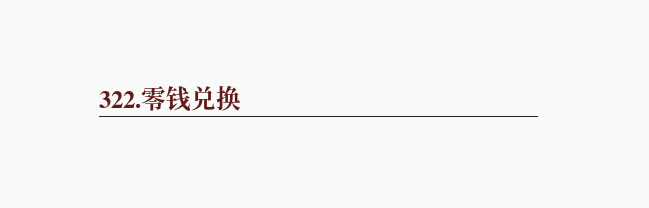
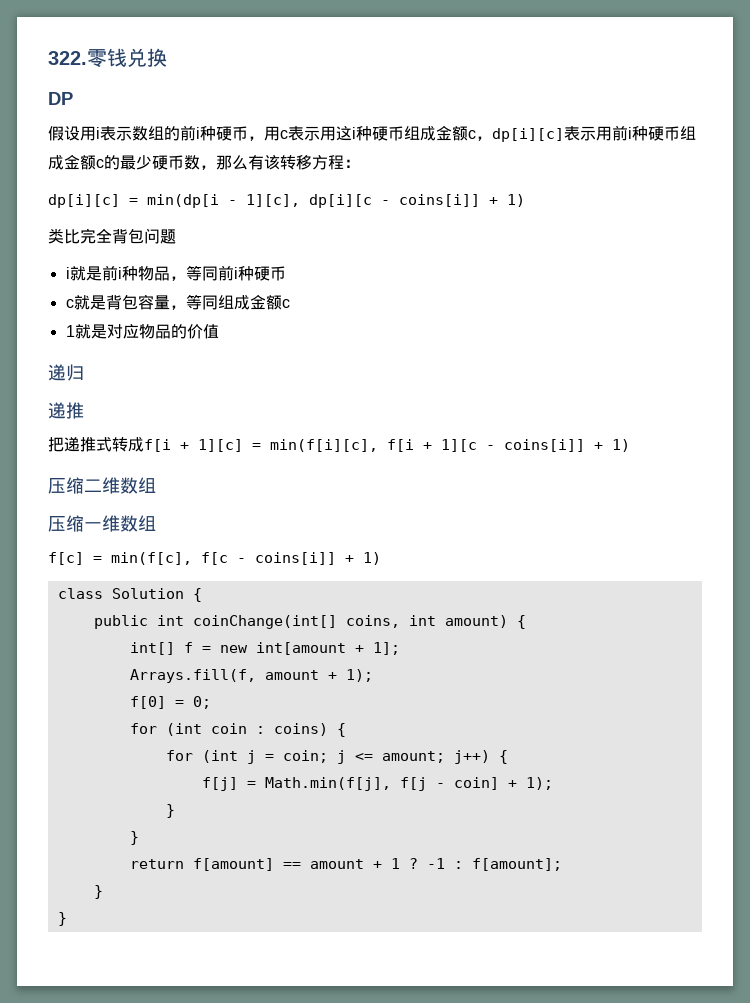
+ DP
+ 假设用i表示数组的前i种硬币，用c表示用这i种硬币组成金额c，dp[i][c]表示用前i种硬币组成金额c的最少硬币数，那么有该转移方程：
+ dp[i][c] = min(dp[i - 1][c], dp[i][c - coins[i]] + 1)
+ 类比完全背包问题
+ i就是前i种物品，等同前i种硬币
+ c就是背包容量，等同组成金额c
+ 1就是对应物品的价值
+ 递归
+ 递推
+ 把递推式转成f[i + 1][c] = min(f[i][c], f[i + 1][c - coins[i]] + 1)
+ 压缩二维数组
+ 压缩一维数组
+ f[c] = min(f[c], f[c - coins[i]] + 1)
+ class Solution {
+ public int coinChange(int[] coins, int amount) {
+ int[] f = new int[amount + 1];
+ Arrays.fill(f, amount + 1);
+ f[0] = 0;
+ for (int coin : coins) {
+ for (int j = coin; j <= amount; j++) {
+ f[j] = Math.min(f[j], f[j - coin] + 1);
+ }
+ }
+ return f[amount] == amount + 1 ? -1 : f[amount];
+ }
+ }

